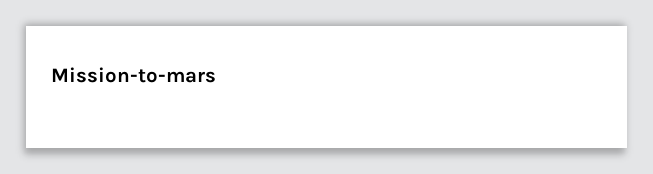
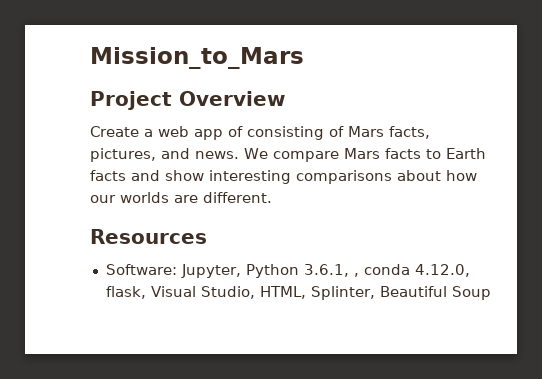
- Mission-to-mars
+ Mission_to_Mars
+ Project Overview
+ Create a web app of consisting of Mars facts, pictures, and news. We compare Mars facts to Earth facts and show interesting comparisons about how our worlds are different.
+ Resources
+ Software: Jupyter, Python 3.6.1, , conda 4.12.0, flask, Visual Studio, HTML, Splinter, Beautiful Soup

